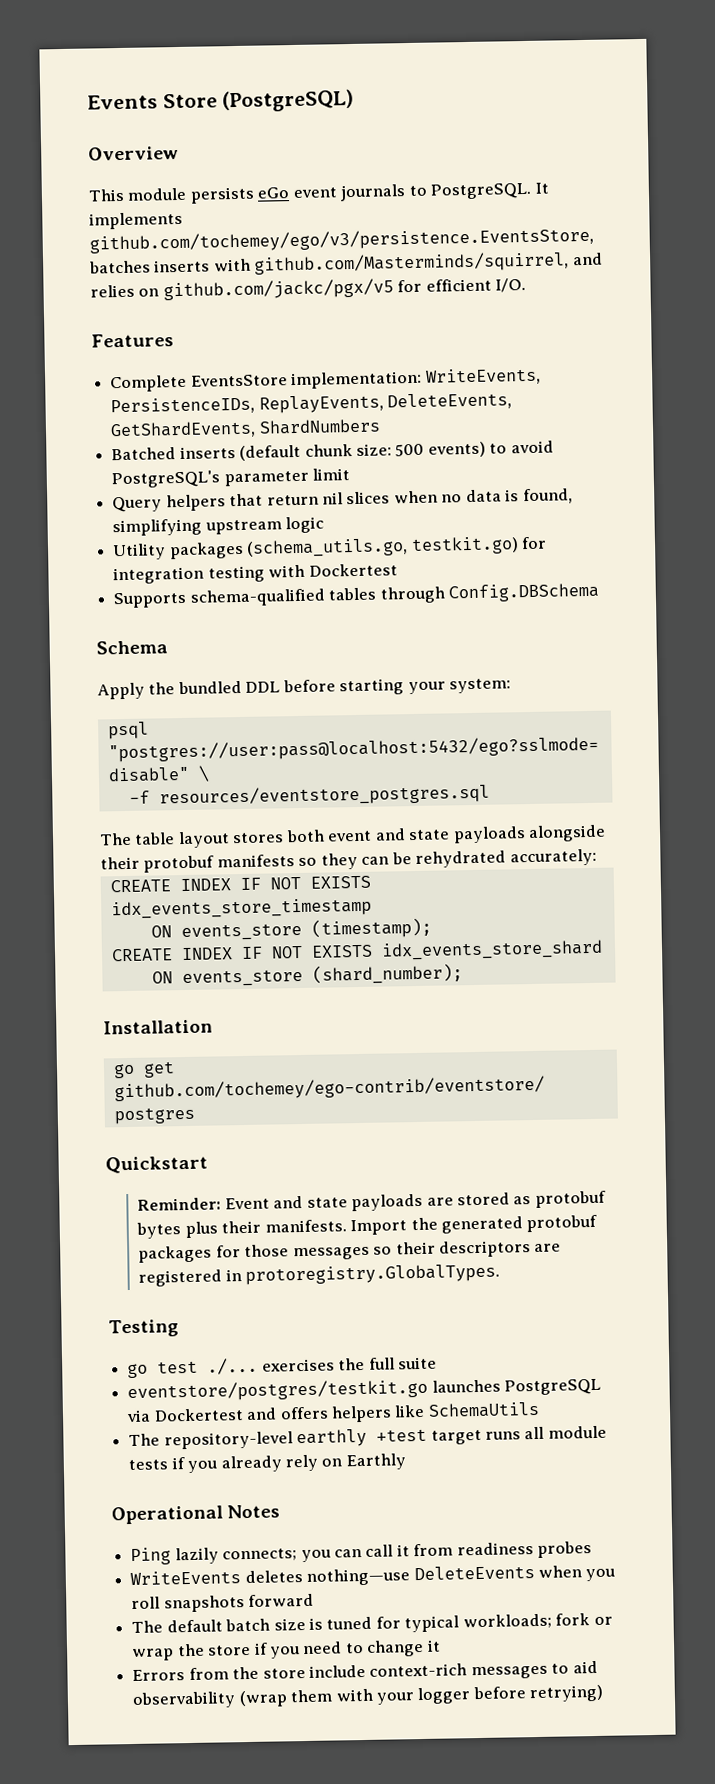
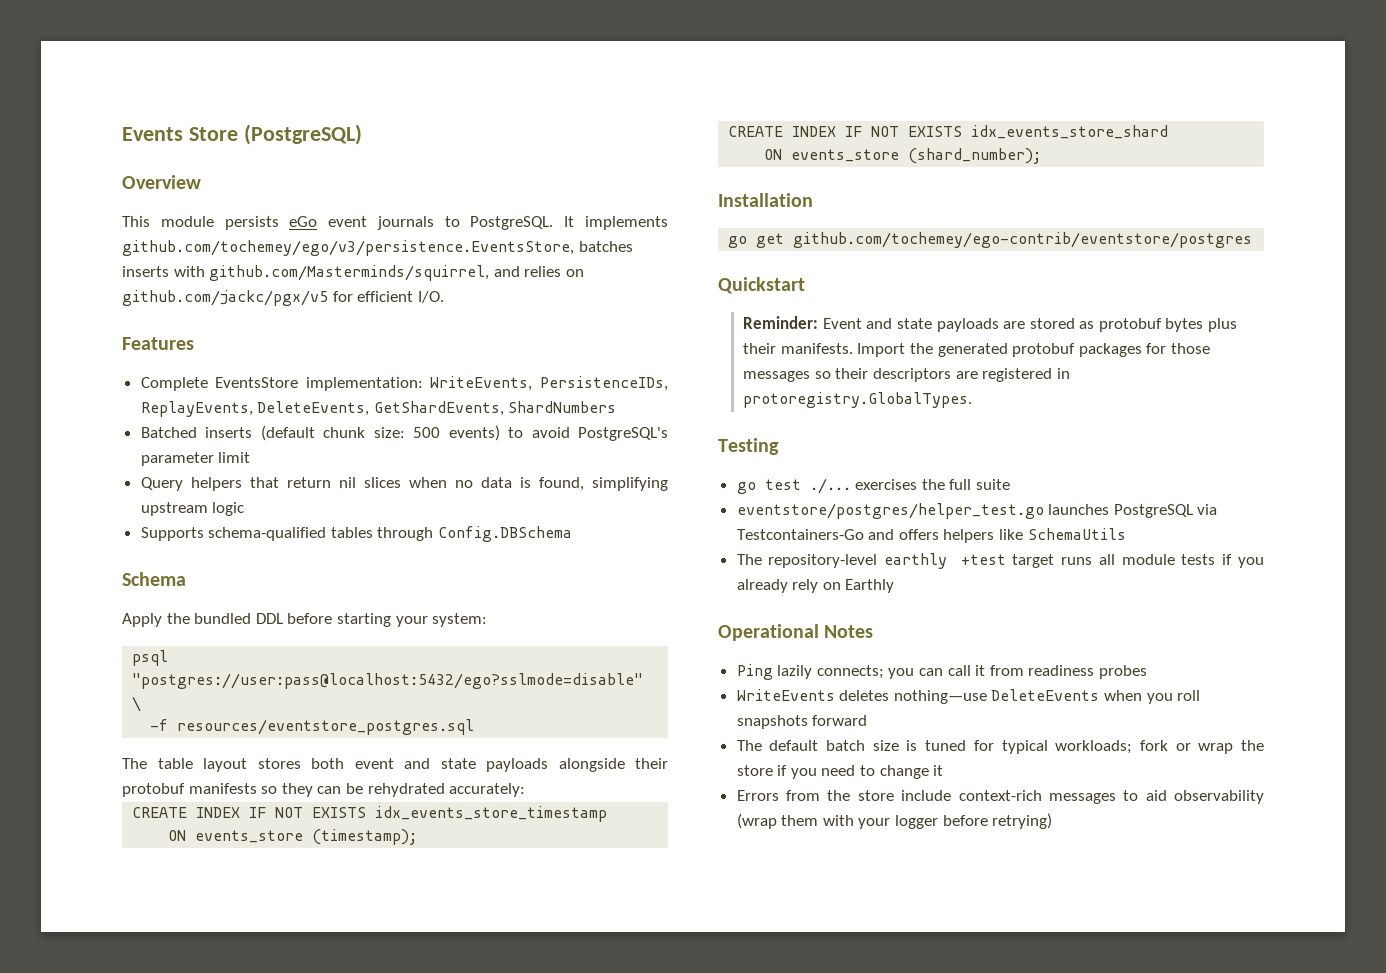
- Utility packages (schema_utils.go, testkit.go) for integration testing with Dockertest
- eventstore/postgres/testkit.go launches PostgreSQL via Dockertest and offers helpers like SchemaUtils
+ eventstore/postgres/helper_test.go launches PostgreSQL via Testcontainers-Go and offers helpers like SchemaUtils

